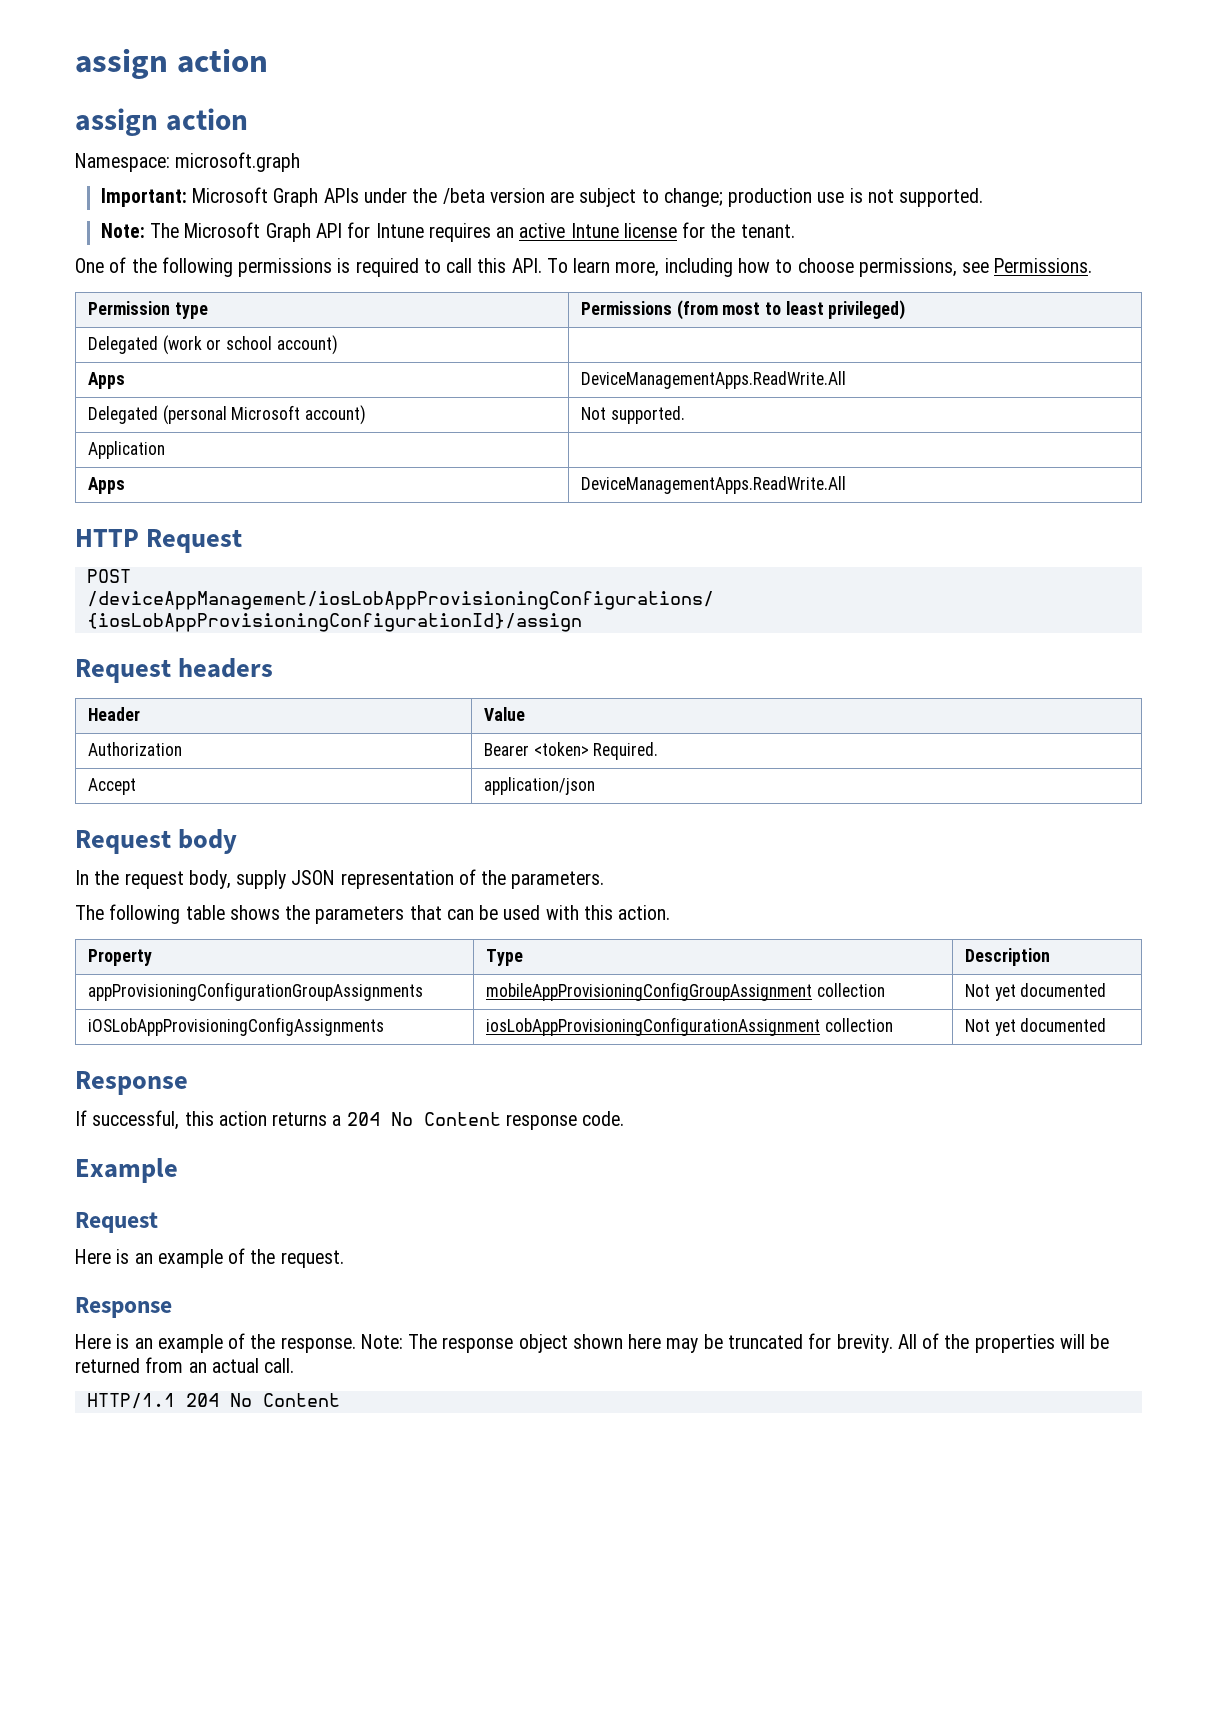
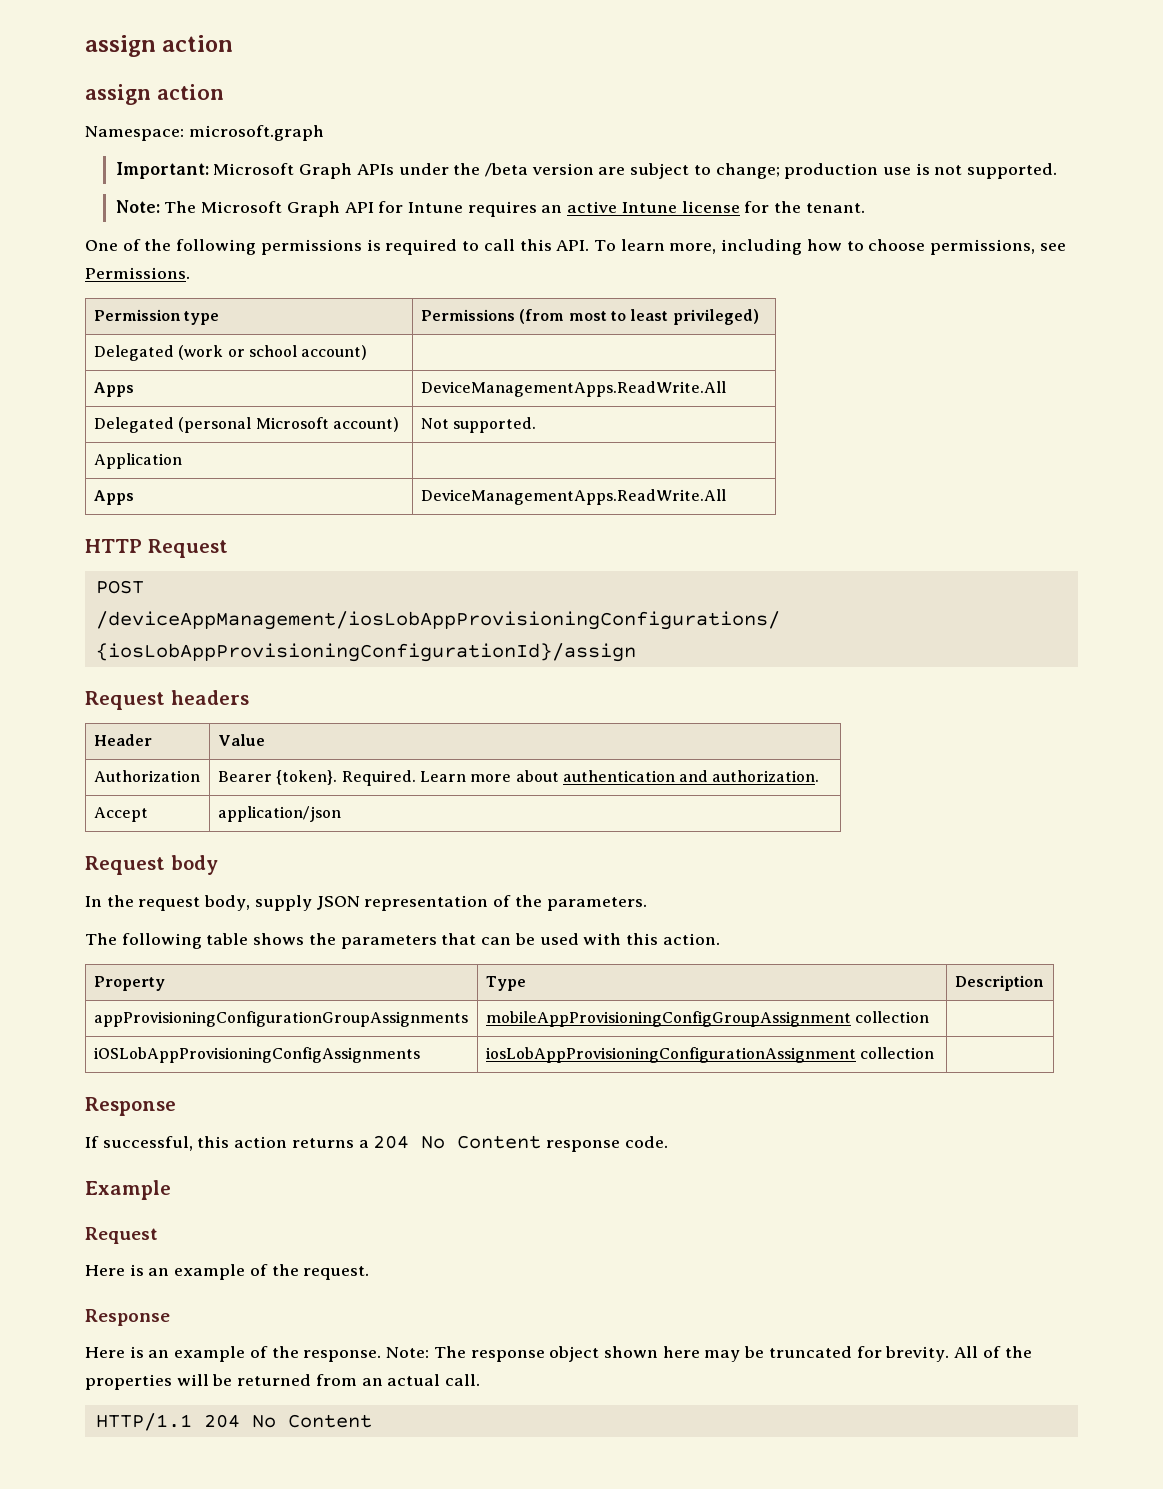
- Authorization | Bearer <token> Required.
+ Authorization | Bearer {token}. Required. Learn more about authentication and authorization.
- appProvisioningConfigurationGroupAssignments | mobileAppProvisioningConfigGroupAssignment collection | Not yet documented
+ appProvisioningConfigurationGroupAssignments | mobileAppProvisioningConfigGroupAssignment collection |
- iOSLobAppProvisioningConfigAssignments | iosLobAppProvisioningConfigurationAssignment collection | Not yet documented
+ iOSLobAppProvisioningConfigAssignments | iosLobAppProvisioningConfigurationAssignment collection |

